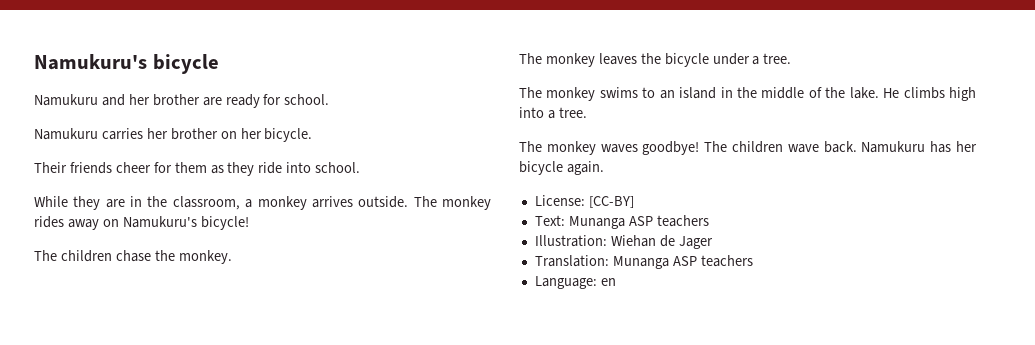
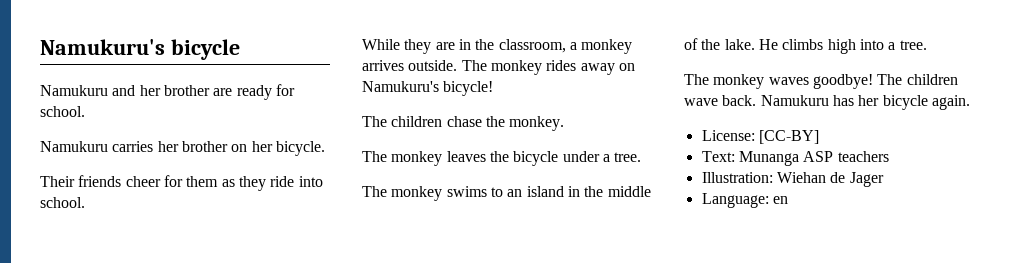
- Translation: Munanga ASP teachers

